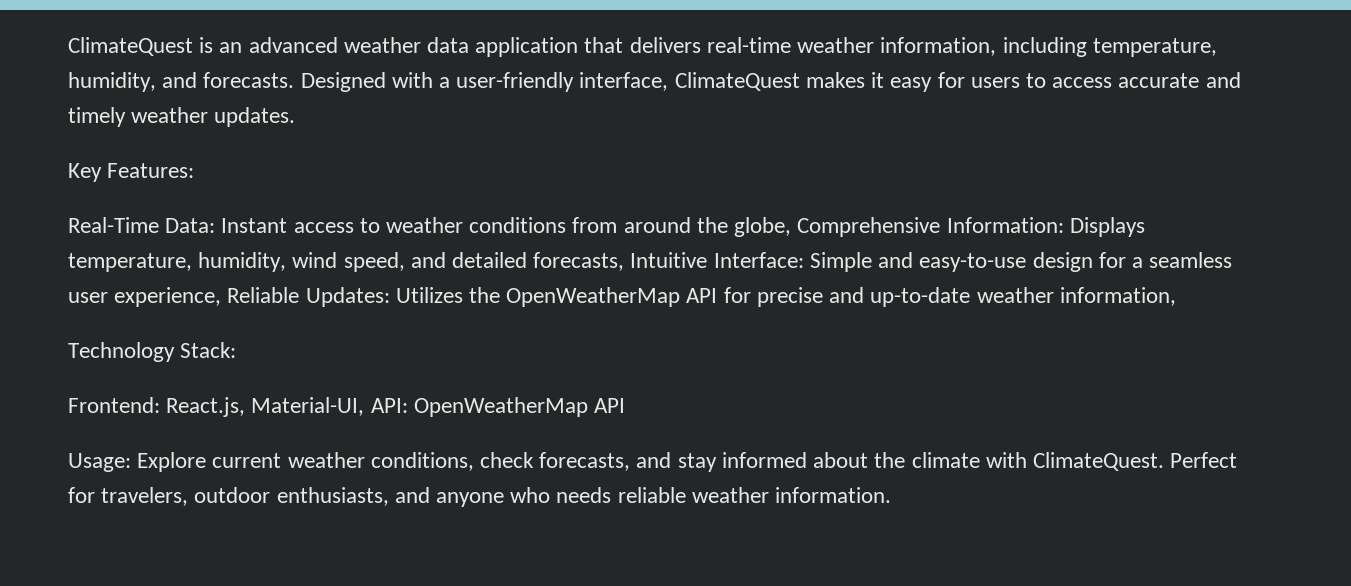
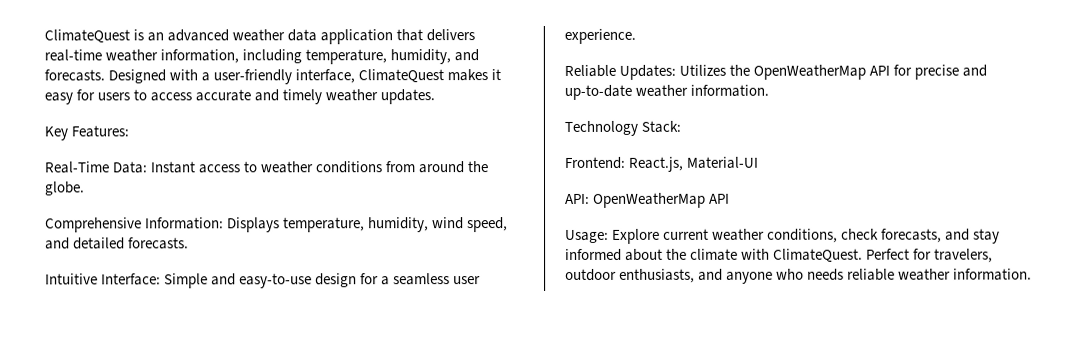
- Real-Time Data: Instant access to weather conditions from around the globe, Comprehensive Information: Displays temperature, humidity, wind speed, and detailed forecasts, Intuitive Interface: Simple and easy-to-use design for a seamless user experience, Reliable Updates: Utilizes the OpenWeatherMap API for precise and up-to-date weather information,
+ Real-Time Data: Instant access to weather conditions from around the globe.
+ Comprehensive Information: Displays temperature, humidity, wind speed, and detailed forecasts.
+ Intuitive Interface: Simple and easy-to-use design for a seamless user experience.
+ Reliable Updates: Utilizes the OpenWeatherMap API for precise and up-to-date weather information.
- Frontend: React.js, Material-UI, API: OpenWeatherMap API
+ Frontend: React.js, Material-UI
+ API: OpenWeatherMap API

